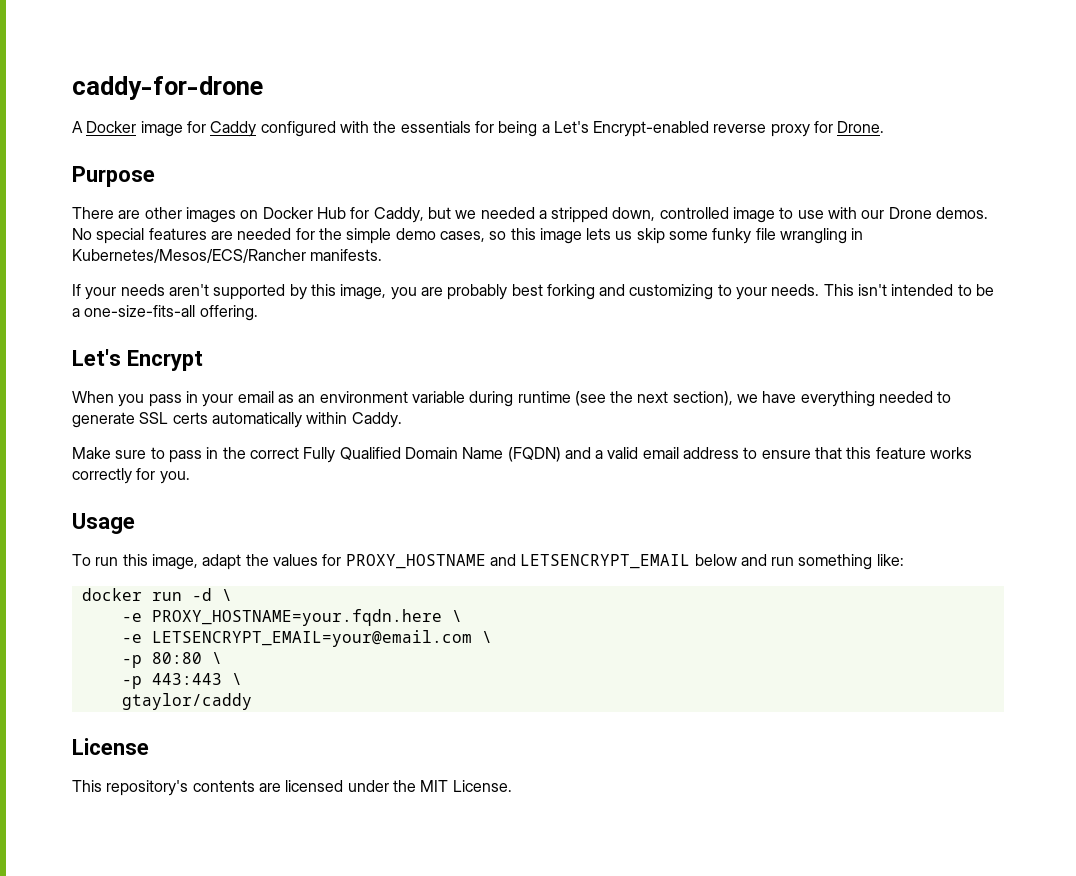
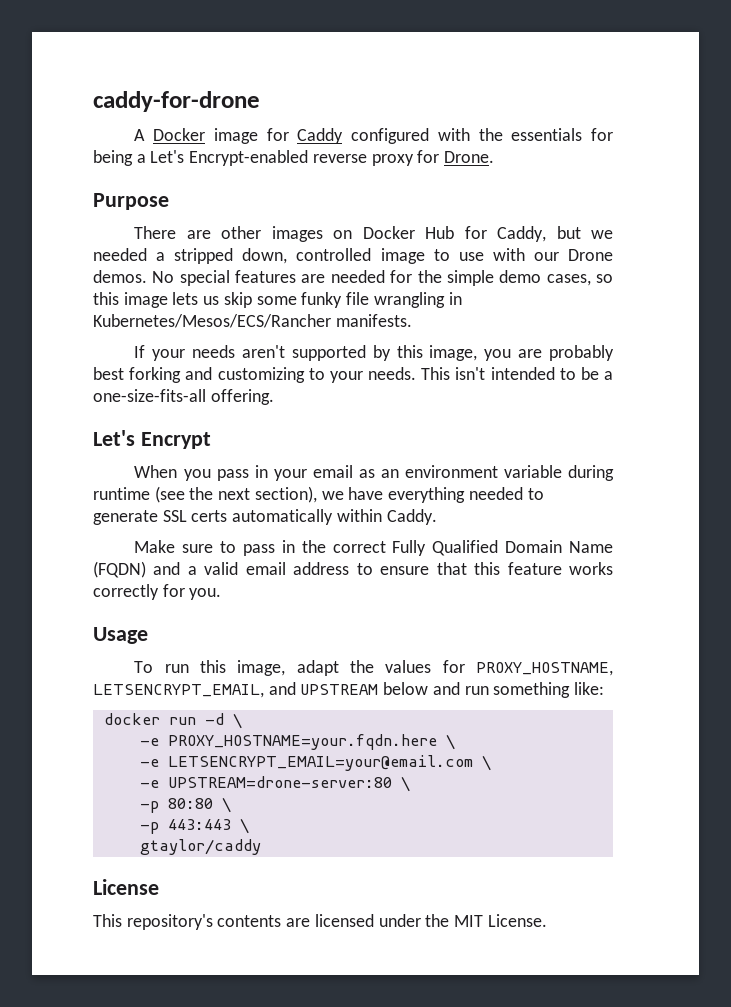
- To run this image, adapt the values for PROXY_HOSTNAME and LETSENCRYPT_EMAIL below and run something like:
+ To run this image, adapt the values for PROXY_HOSTNAME, LETSENCRYPT_EMAIL, and UPSTREAM below and run something like:
+ -e UPSTREAM=drone-server:80 \

